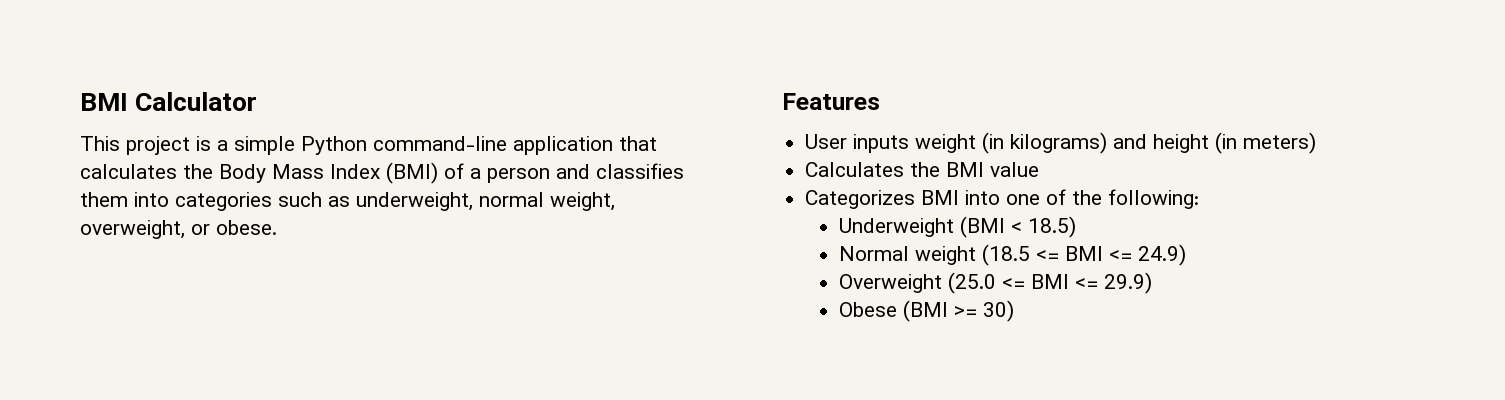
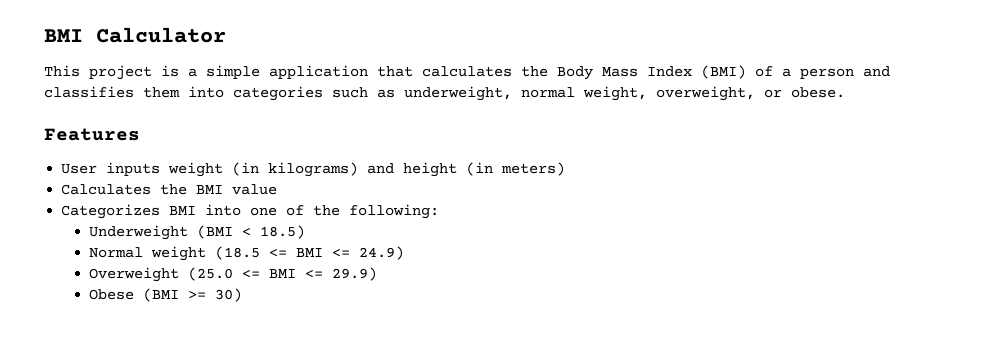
- This project is a simple Python command-line application that calculates the Body Mass Index (BMI) of a person and classifies them into categories such as underweight, normal weight, overweight, or obese.
+ This project is a simple application that calculates the Body Mass Index (BMI) of a person and classifies them into categories such as underweight, normal weight, overweight, or obese.

